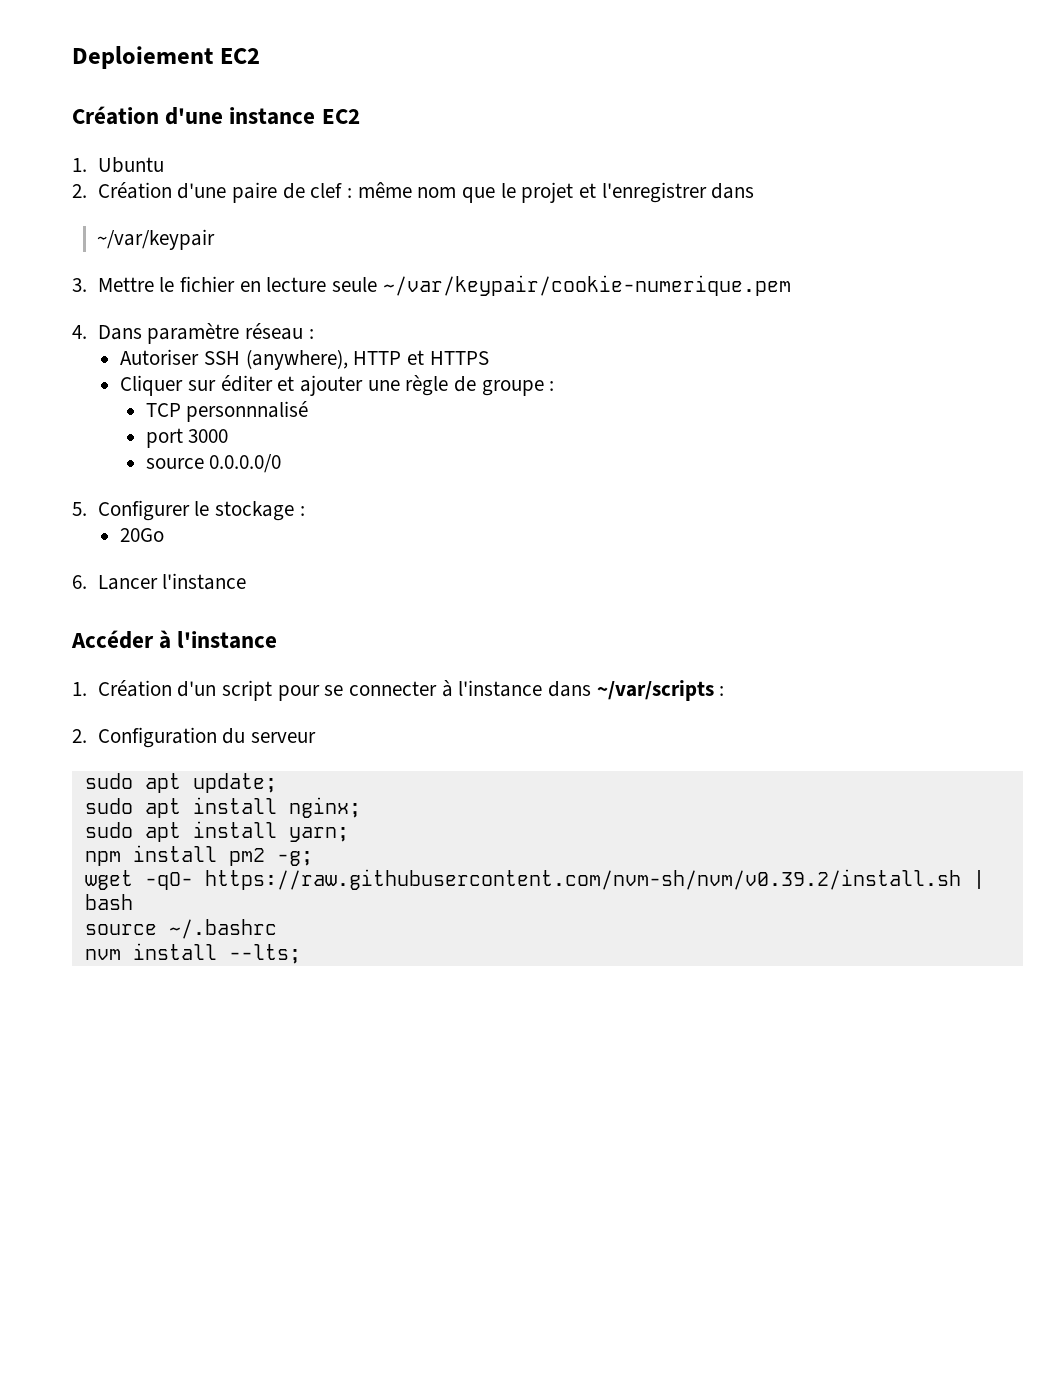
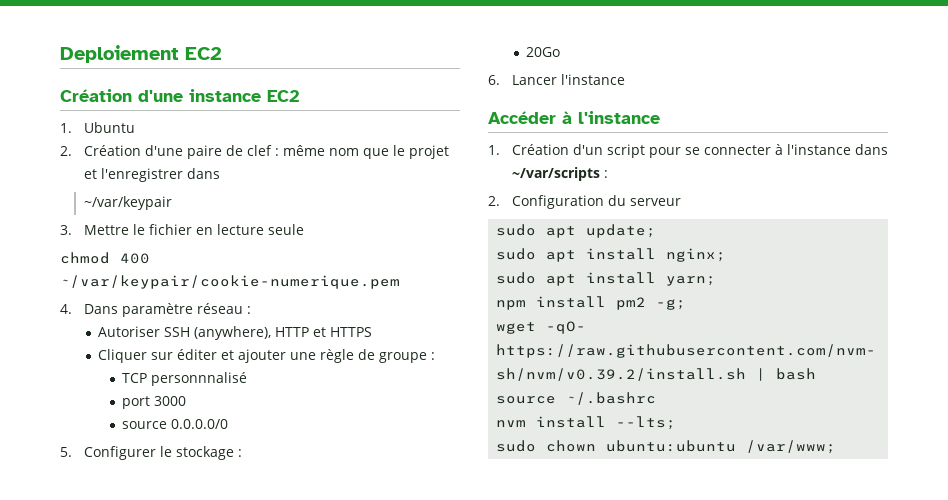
- 3. Mettre le fichier en lecture seule ~/var/keypair/cookie-numerique.pem
+ 3. Mettre le fichier en lecture seule
+ chmod 400 ~/var/keypair/cookie-numerique.pem
+ sudo chown ubuntu:ubuntu /var/www;

